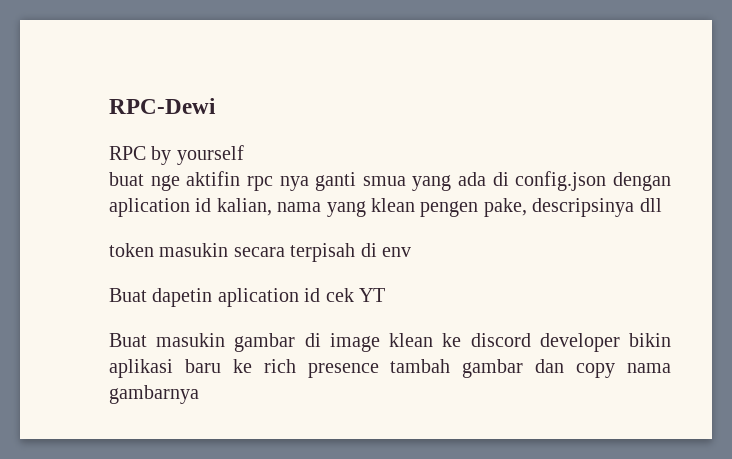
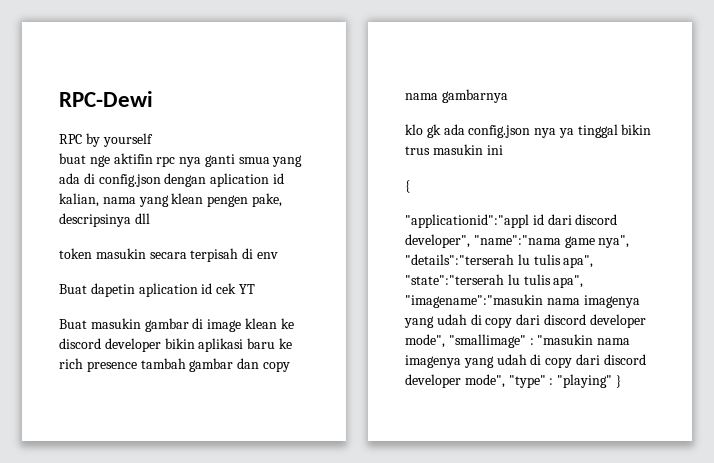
+ klo gk ada config.json nya ya tinggal bikin trus masukin ini
+ {
+ "applicationid":"appl id dari discord developer", "name":"nama game nya", "details":"terserah lu tulis apa", "state":"terserah lu tulis apa", "imagename":"masukin nama imagenya yang udah di copy dari discord developer mode", "smallimage" : "masukin nama imagenya yang udah di copy dari discord developer mode", "type" : "playing" }

